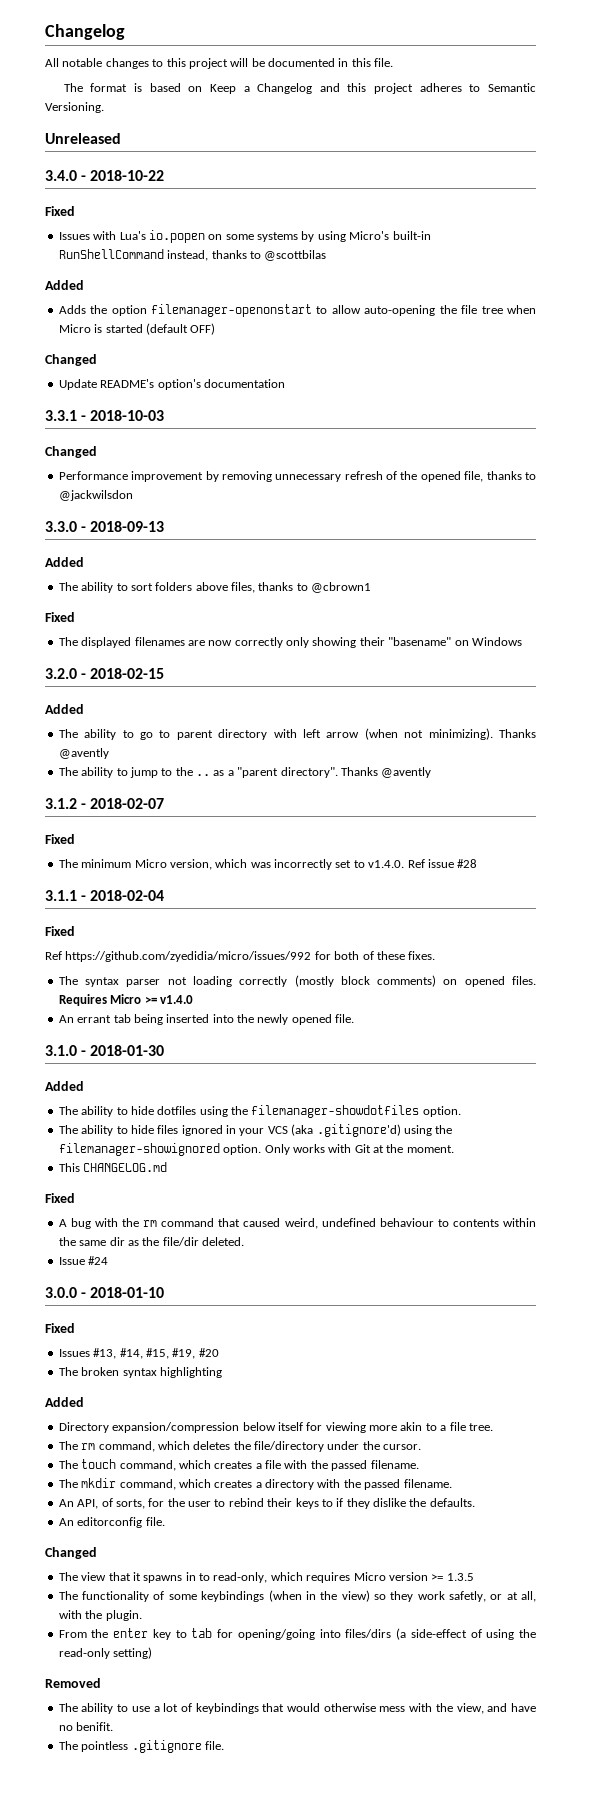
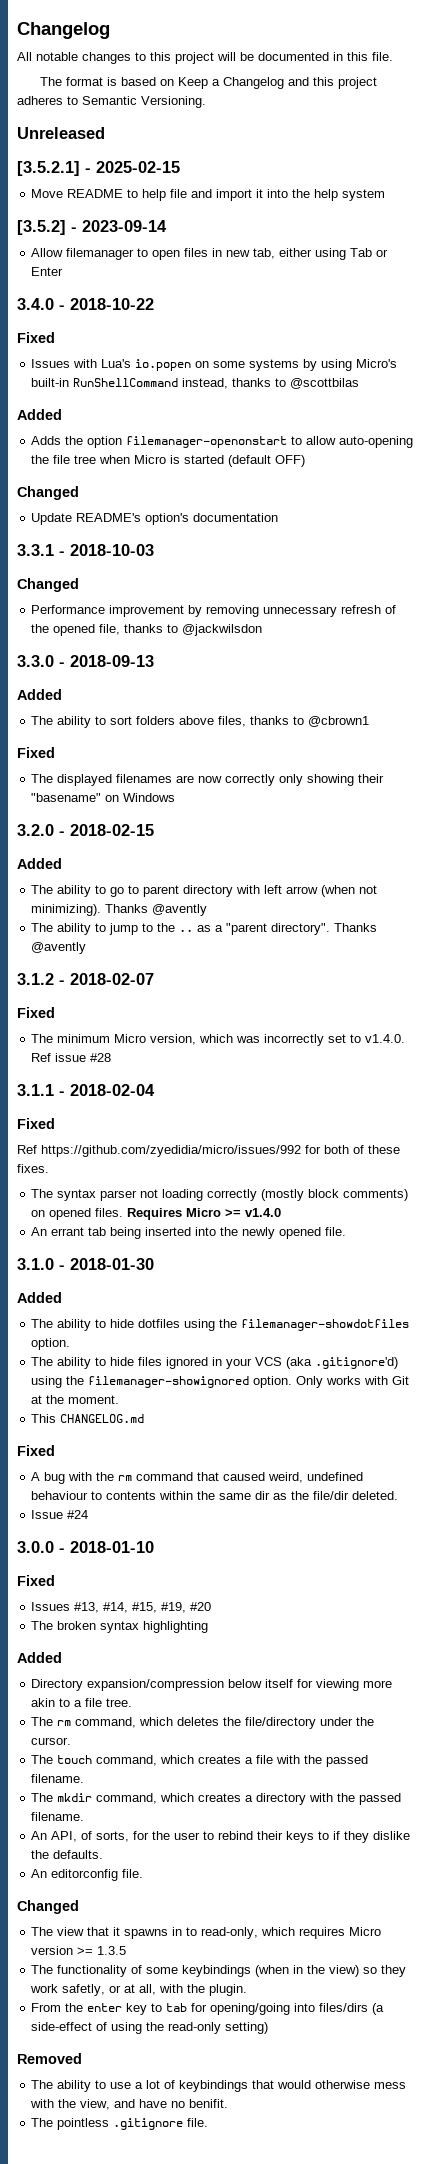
+ [3.5.2.1] - 2025-02-15
+ Move README to help file and import it into the help system
+ [3.5.2] - 2023-09-14
+ Allow filemanager to open files in new tab, either using Tab or Enter

